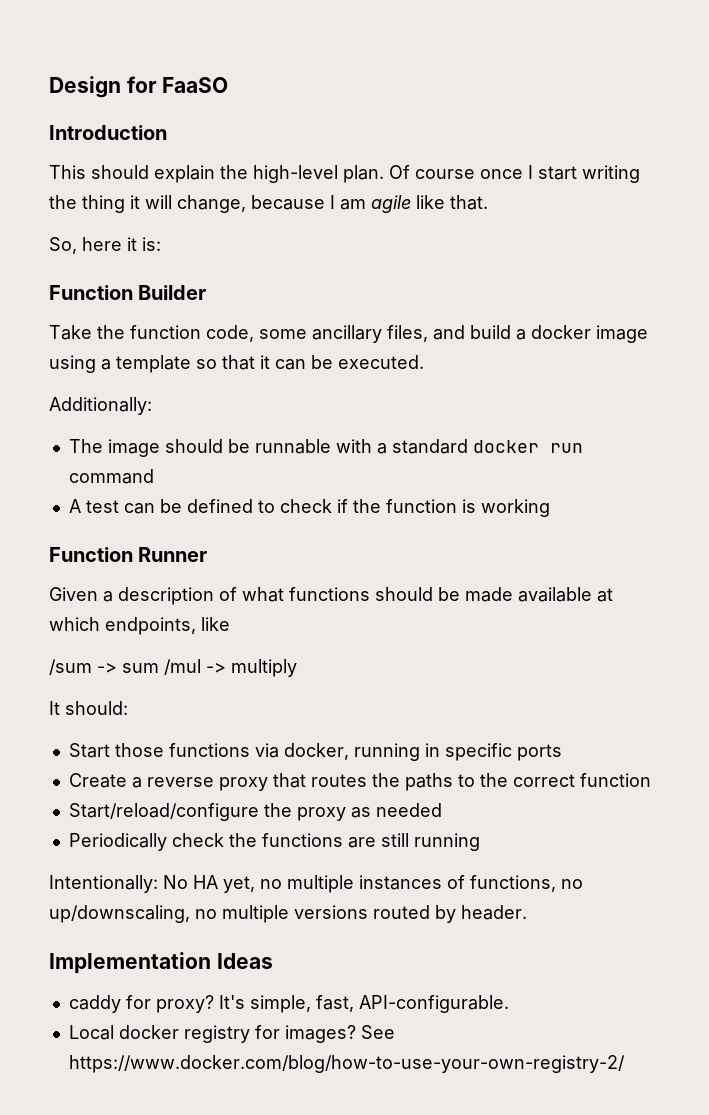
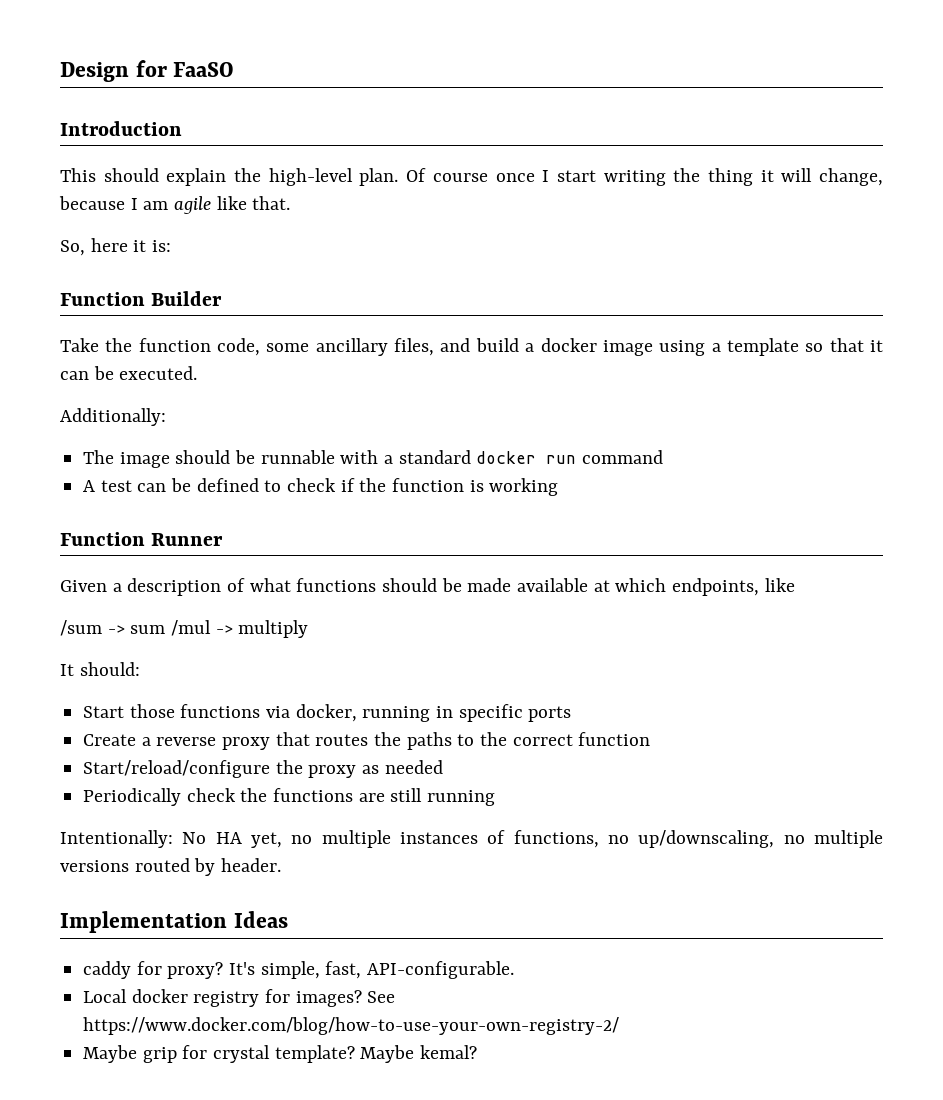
+ Maybe grip for crystal template? Maybe kemal?

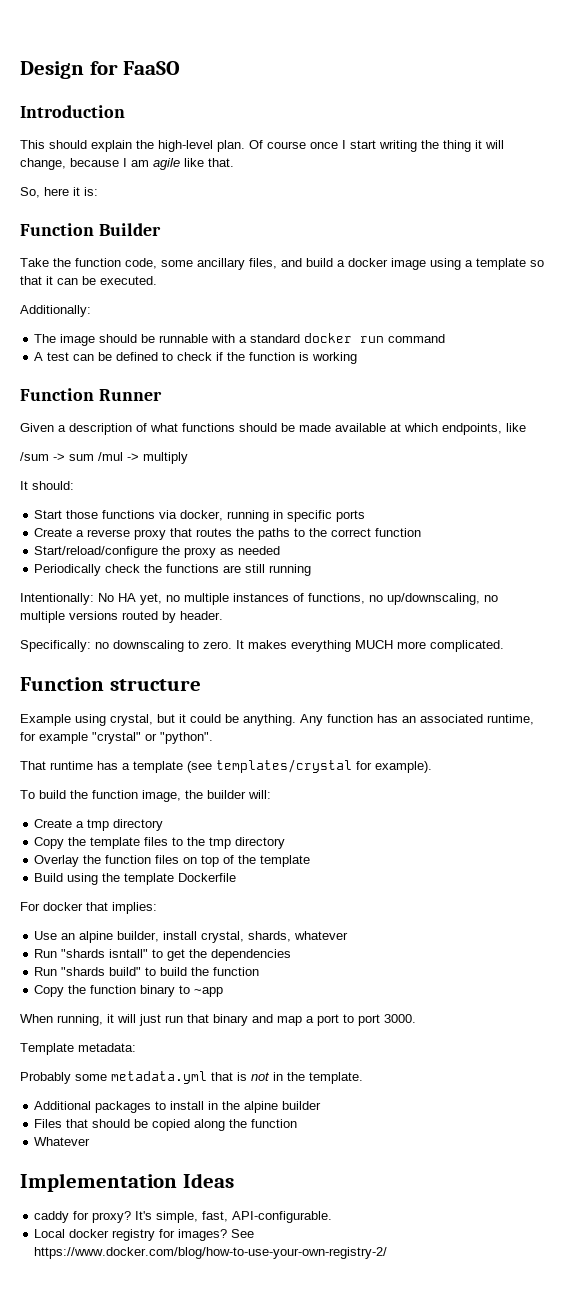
+ Specifically: no downscaling to zero. It makes everything MUCH more complicated.
+ Function structure
+ Example using crystal, but it could be anything. Any function has an associated runtime, for example "crystal" or "python".
+ That runtime has a template (see templates/crystal for example).
+ To build the function image, the builder will:
+ Create a tmp directory
+ Copy the template files to the tmp directory
+ Overlay the function files on top of the template
+ Build using the template Dockerfile
+ For docker that implies:
+ Use an alpine builder, install crystal, shards, whatever
+ Run "shards isntall" to get the dependencies
+ Run "shards build" to build the function
+ Copy the function binary to ~app
+ When running, it will just run that binary and map a port to port 3000.
+ Template metadata:
+ Probably some metadata.yml that is not in the template.
+ Additional packages to install in the alpine builder
+ Files that should be copied along the function
+ Whatever
- Maybe grip for crystal template? Maybe kemal?

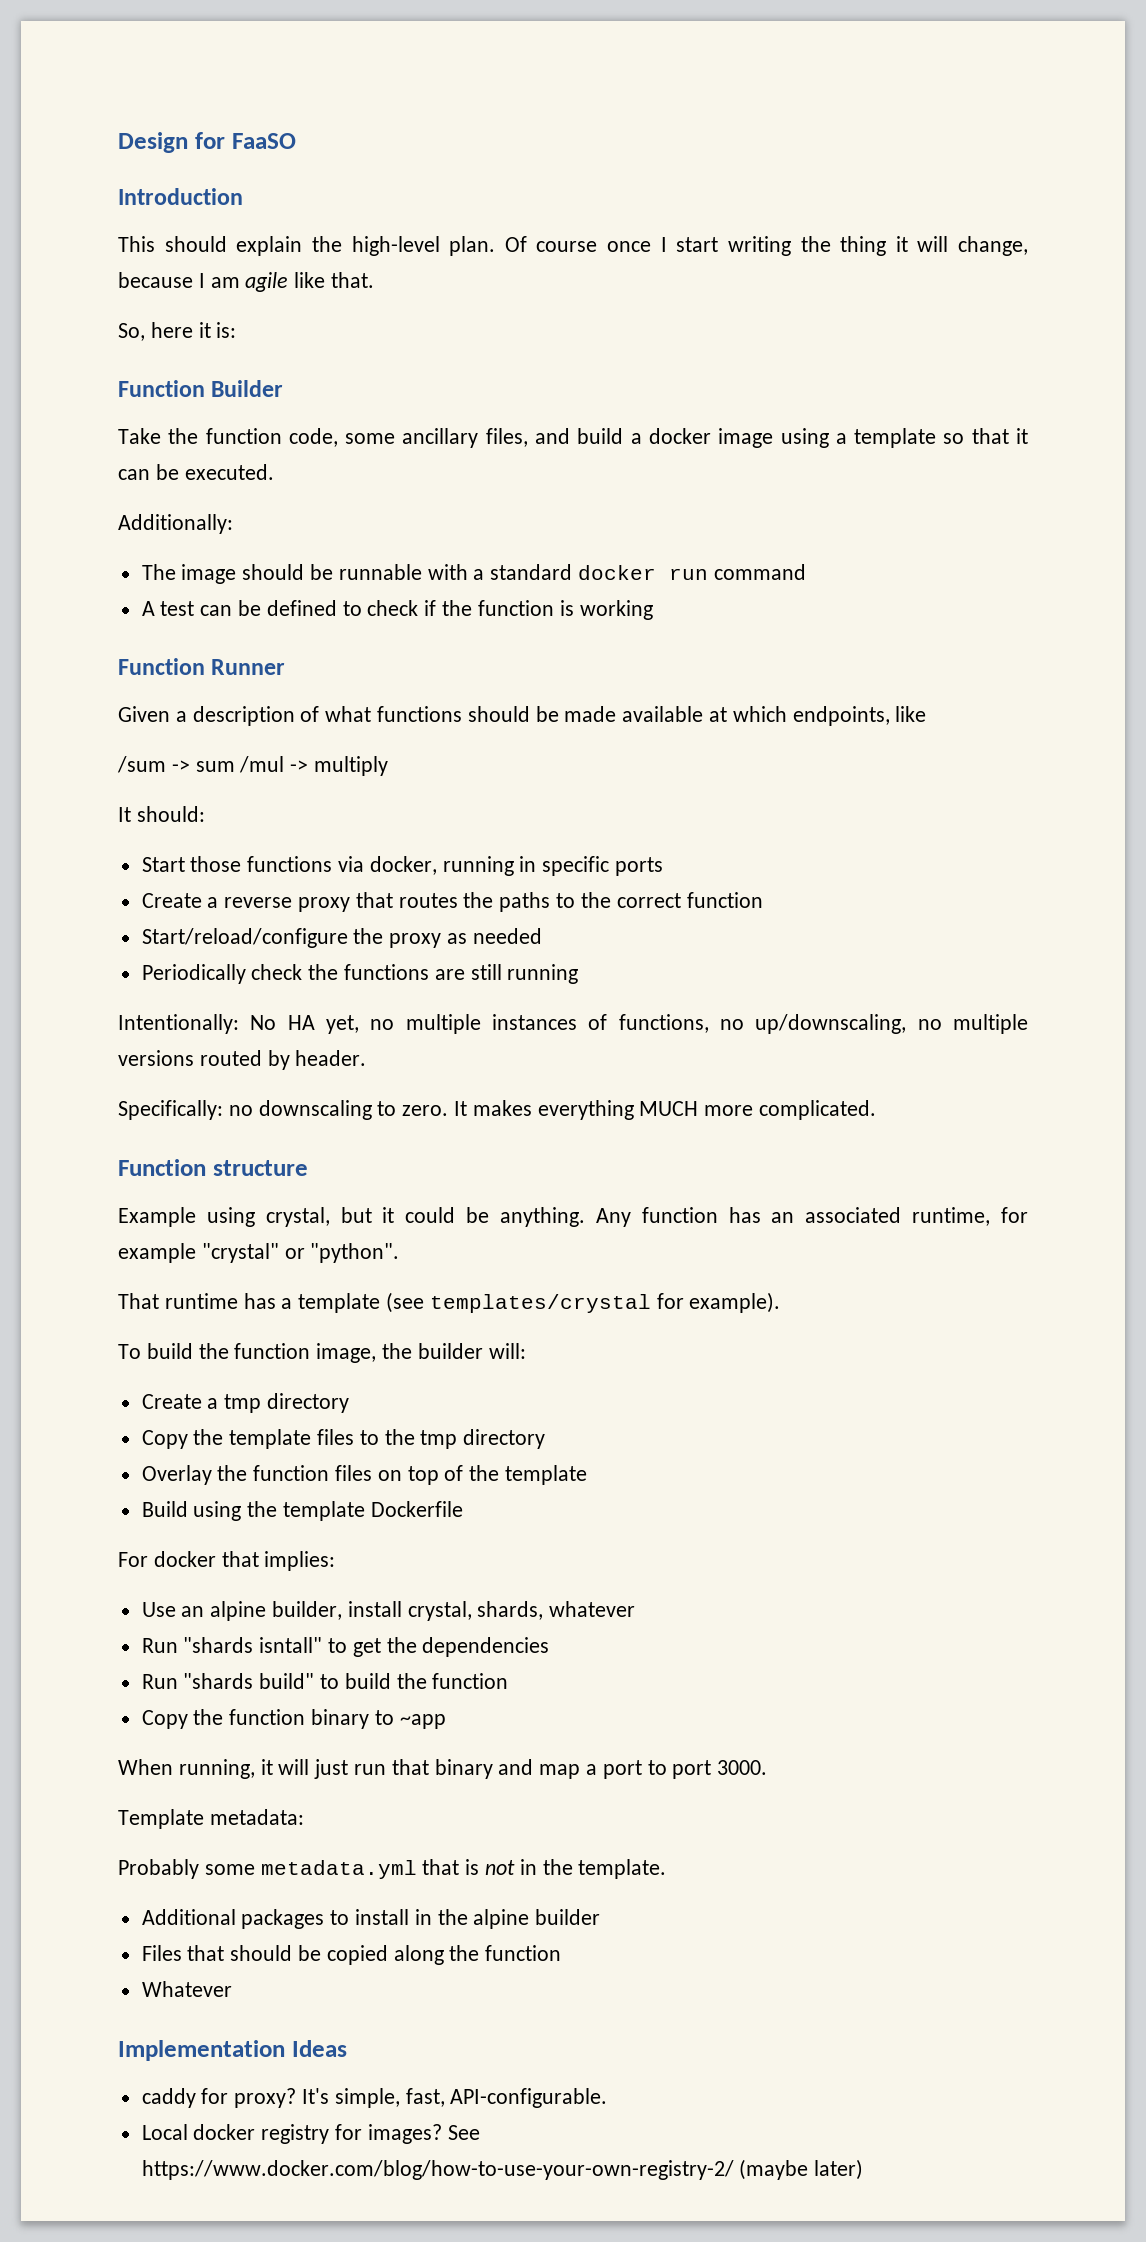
- See https://www.docker.com/blog/how-to-use-your-own-registry-2/
+ See https://www.docker.com/blog/how-to-use-your-own-registry-2/ (maybe later)

